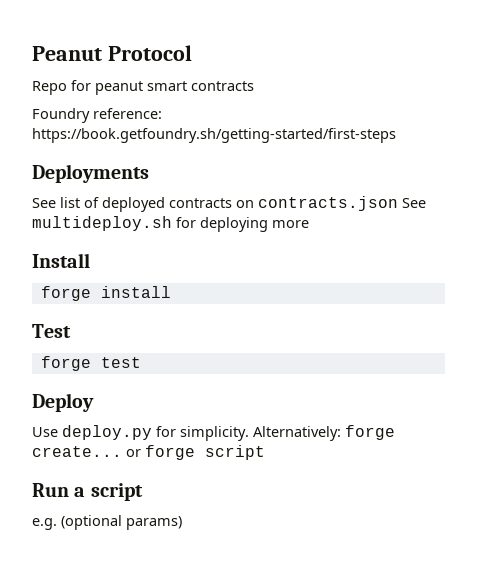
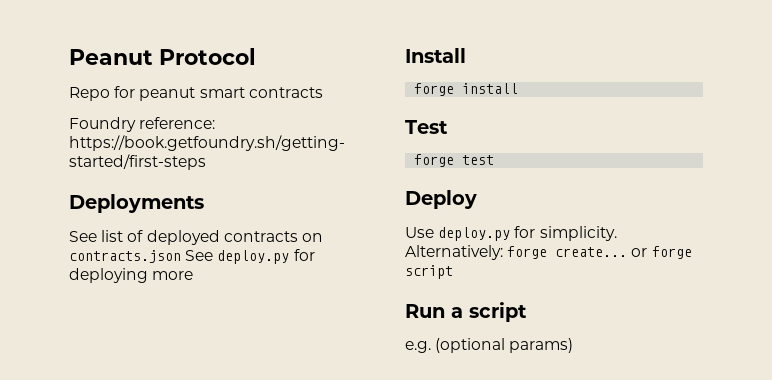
- See list of deployed contracts on contracts.json See multideploy.sh for deploying more
+ See list of deployed contracts on contracts.json See deploy.py for deploying more

